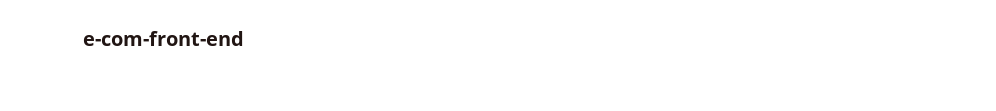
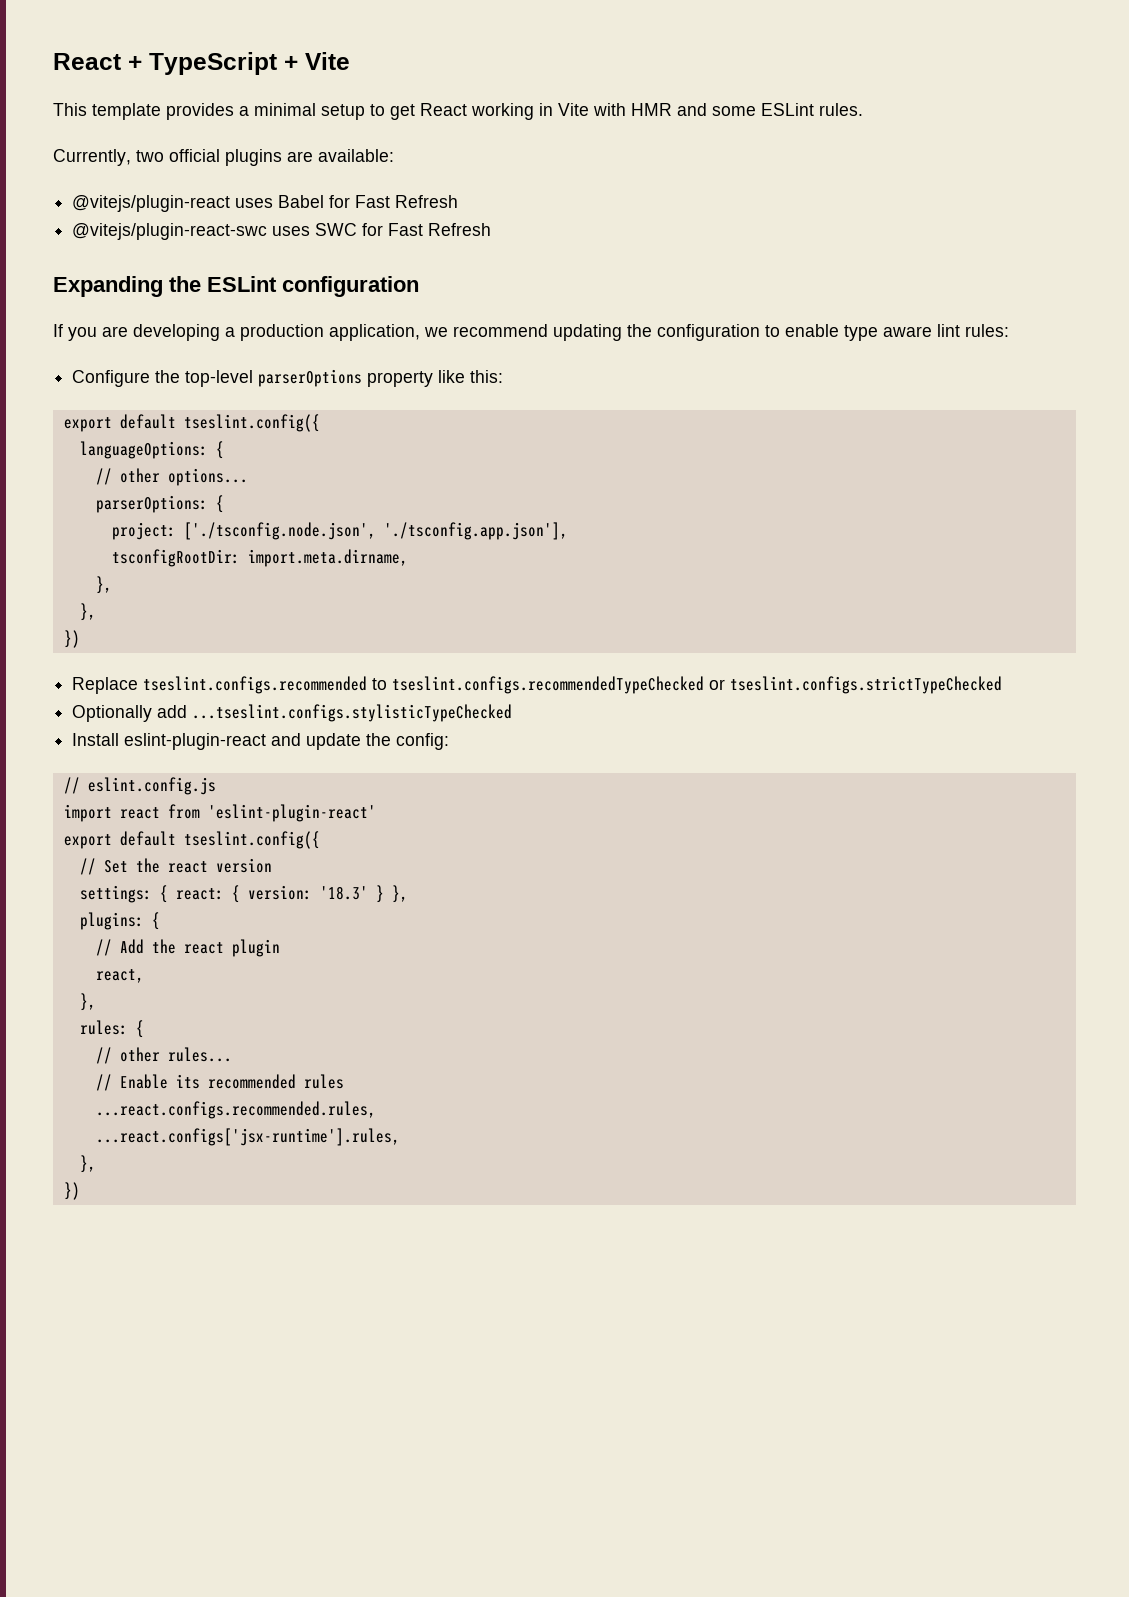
- e-com-front-end
+ React + TypeScript + Vite
+ This template provides a minimal setup to get React working in Vite with HMR and some ESLint rules.
+ Currently, two official plugins are available:
+ @vitejs/plugin-react uses Babel for Fast Refresh
+ @vitejs/plugin-react-swc uses SWC for Fast Refresh
+ Expanding the ESLint configuration
+ If you are developing a production application, we recommend updating the configuration to enable type aware lint rules:
+ Configure the top-level parserOptions property like this:
+ export default tseslint.config({
+ languageOptions: {
+ // other options...
+ parserOptions: {
+ project: ['./tsconfig.node.json', './tsconfig.app.json'],
+ tsconfigRootDir: import.meta.dirname,
+ },
+ },
+ })
+ Replace tseslint.configs.recommended to tseslint.configs.recommendedTypeChecked or tseslint.configs.strictTypeChecked
+ Optionally add ...tseslint.configs.stylisticTypeChecked
+ Install eslint-plugin-react and update the config:
+ // eslint.config.js
+ import react from 'eslint-plugin-react'
+ export default tseslint.config({
+ // Set the react version
+ settings: { react: { version: '18.3' } },
+ plugins: {
+ // Add the react plugin
+ react,
+ },
+ rules: {
+ // other rules...
+ // Enable its recommended rules
+ ...react.configs.recommended.rules,
+ ...react.configs['jsx-runtime'].rules,
+ },
+ })

